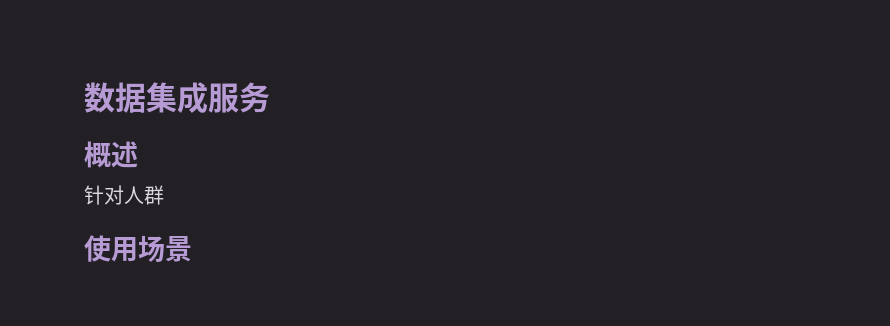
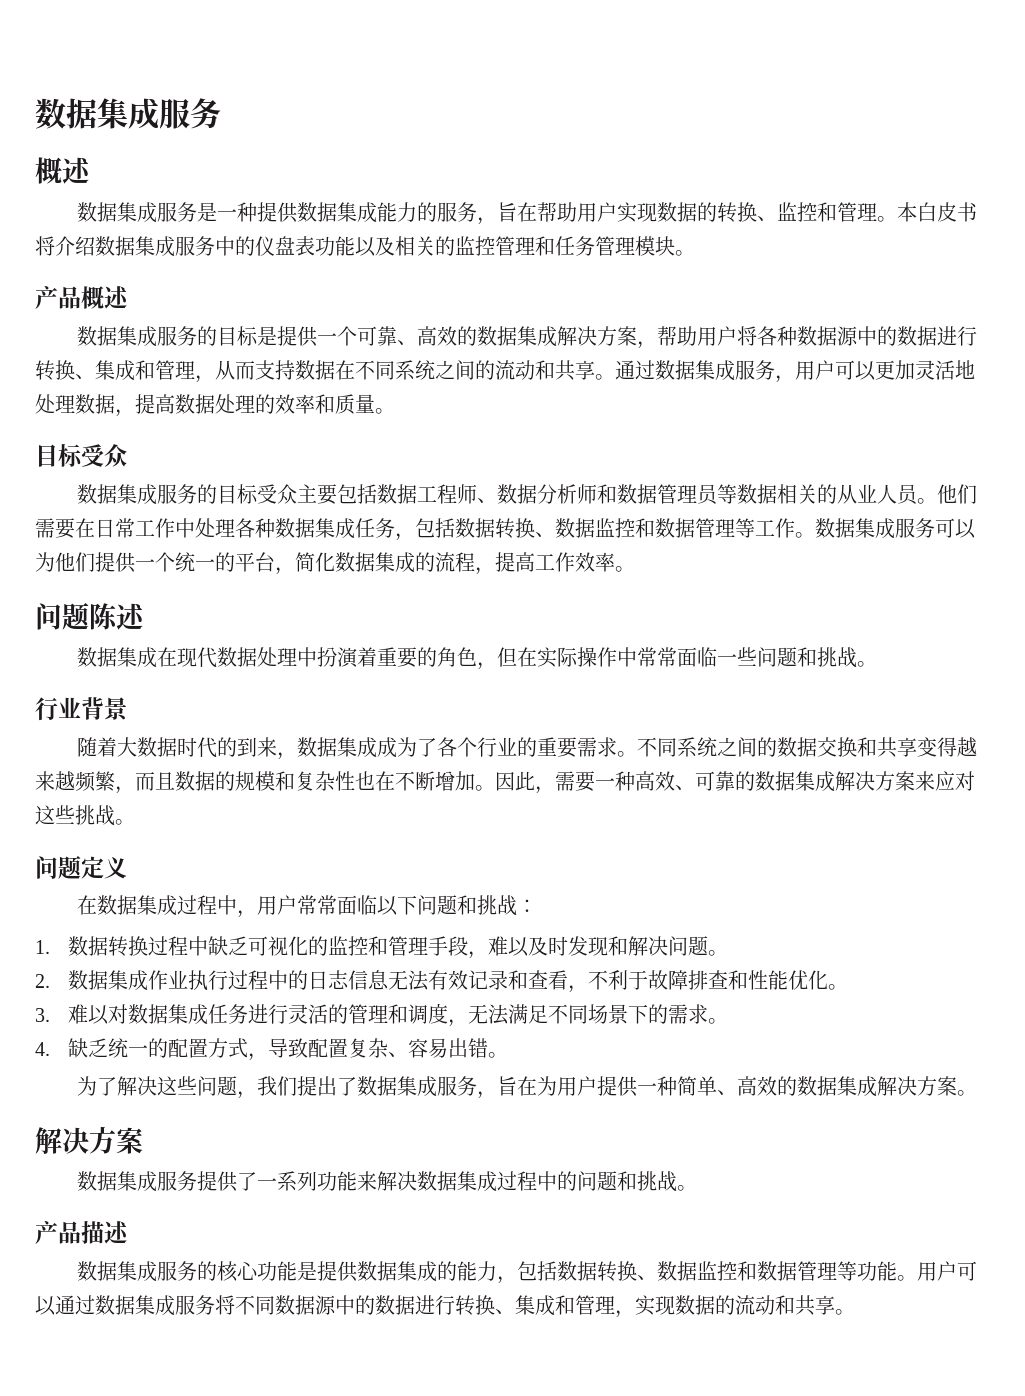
- 针对人群
- 使用场景
+ 数据集成服务是一种提供数据集成能力的服务，旨在帮助用户实现数据的转换、监控和管理。本白皮书将介绍数据集成服务中的仪盘表功能以及相关的监控管理和任务管理模块。
+ 产品概述
+ 数据集成服务的目标是提供一个可靠、高效的数据集成解决方案，帮助用户将各种数据源中的数据进行转换、集成和管理，从而支持数据在不同系统之间的流动和共享。通过数据集成服务，用户可以更加灵活地处理数据，提高数据处理的效率和质量。
+ 目标受众
+ 数据集成服务的目标受众主要包括数据工程师、数据分析师和数据管理员等数据相关的从业人员。他们需要在日常工作中处理各种数据集成任务，包括数据转换、数据监控和数据管理等工作。数据集成服务可以为他们提供一个统一的平台，简化数据集成的流程，提高工作效率。
+ 问题陈述
+ 数据集成在现代数据处理中扮演着重要的角色，但在实际操作中常常面临一些问题和挑战。
+ 行业背景
+ 随着大数据时代的到来，数据集成成为了各个行业的重要需求。不同系统之间的数据交换和共享变得越来越频繁，而且数据的规模和复杂性也在不断增加。因此，需要一种高效、可靠的数据集成解决方案来应对这些挑战。
+ 问题定义
+ 在数据集成过程中，用户常常面临以下问题和挑战：
+ 1.数据转换过程中缺乏可视化的监控和管理手段，难以及时发现和解决问题。
+ 2.数据集成作业执行过程中的日志信息无法有效记录和查看，不利于故障排查和性能优化。
+ 3.难以对数据集成任务进行灵活的管理和调度，无法满足不同场景下的需求。
+ 4.缺乏统一的配置方式，导致配置复杂、容易出错。
+ 为了解决这些问题，我们提出了数据集成服务，旨在为用户提供一种简单、高效的数据集成解决方案。
+ 解决方案
+ 数据集成服务提供了一系列功能来解决数据集成过程中的问题和挑战。
+ 产品描述
+ 数据集成服务的核心功能是提供数据集成的能力，包括数据转换、数据监控和数据管理等功能。用户可以通过数据集成服务将不同数据源中的数据进行转换、集成和管理，实现数据的流动和共享。

